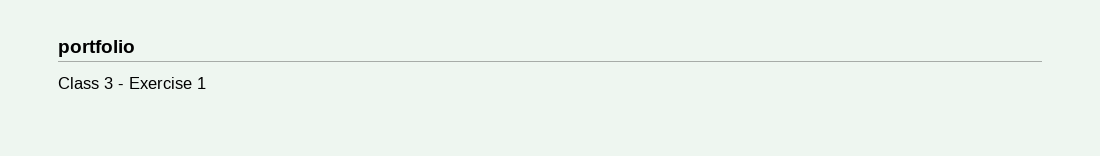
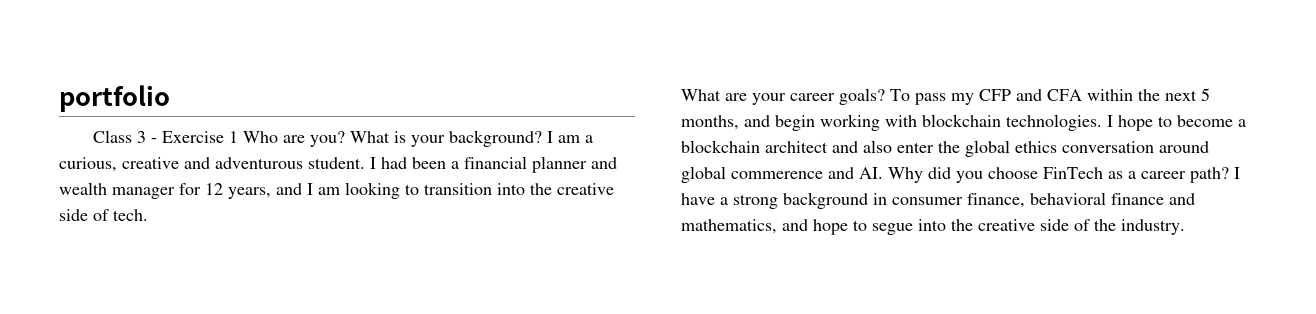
- Class 3 - Exercise 1
+ Class 3 - Exercise 1 Who are you? What is your background? I am a curious, creative and adventurous student. I had been a financial planner and wealth manager for 12 years, and I am looking to transition into the creative side of tech.
+ What are your career goals? To pass my CFP and CFA within the next 5 months, and begin working with blockchain technologies. I hope to become a blockchain architect and also enter the global ethics conversation around global commerence and AI. Why did you choose FinTech as a career path? I have a strong background in consumer finance, behavioral finance and mathematics, and hope to segue into the creative side of the industry.

